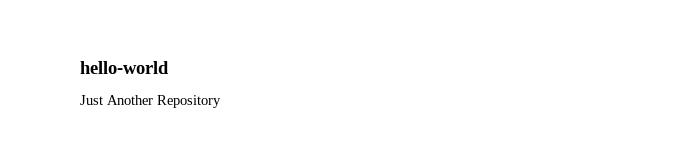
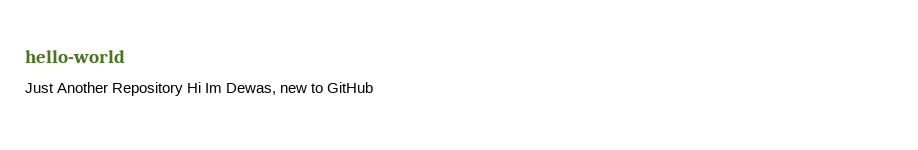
- Just Another Repository
+ Just Another Repository Hi Im Dewas, new to GitHub

